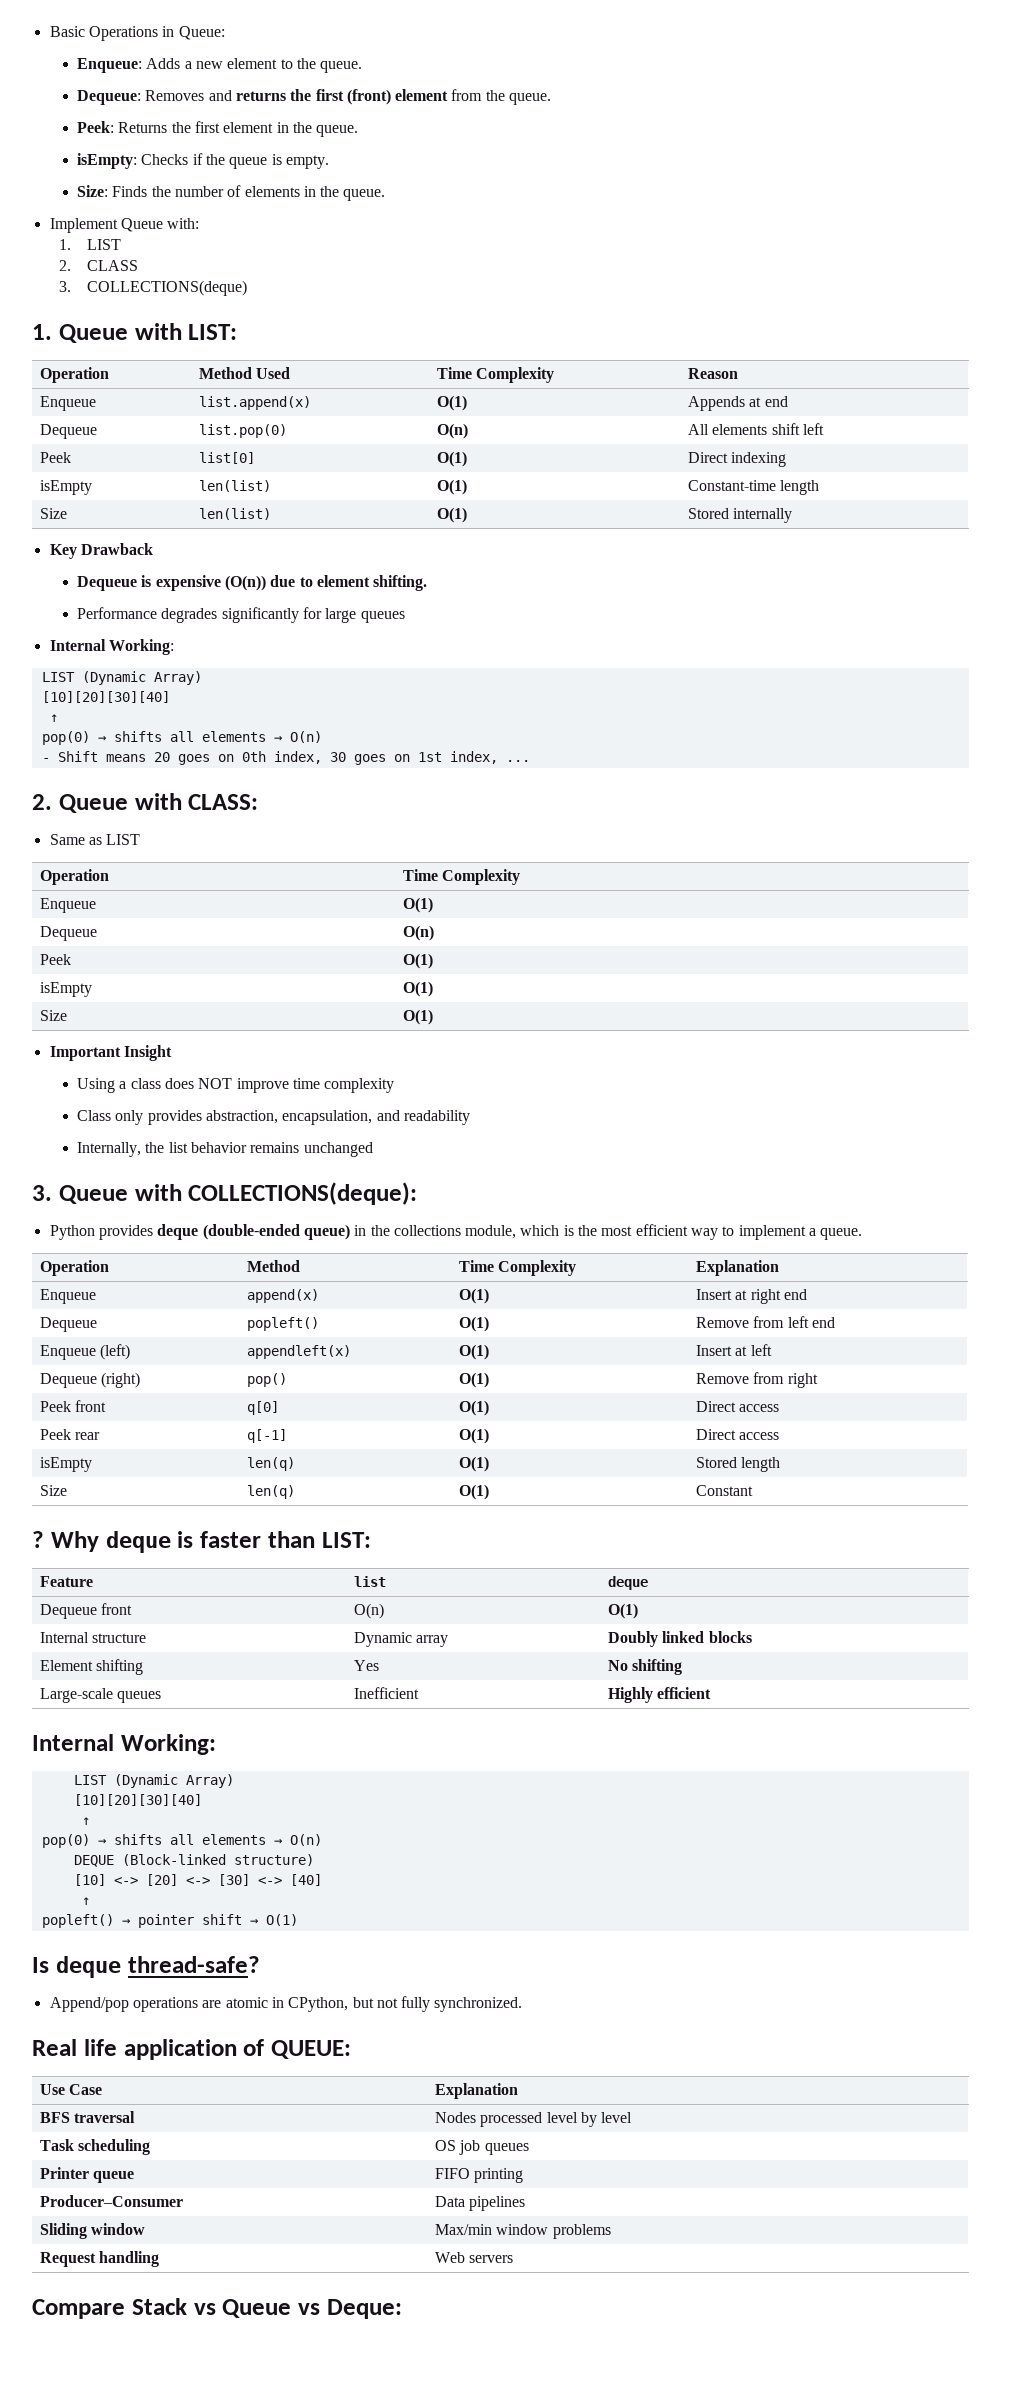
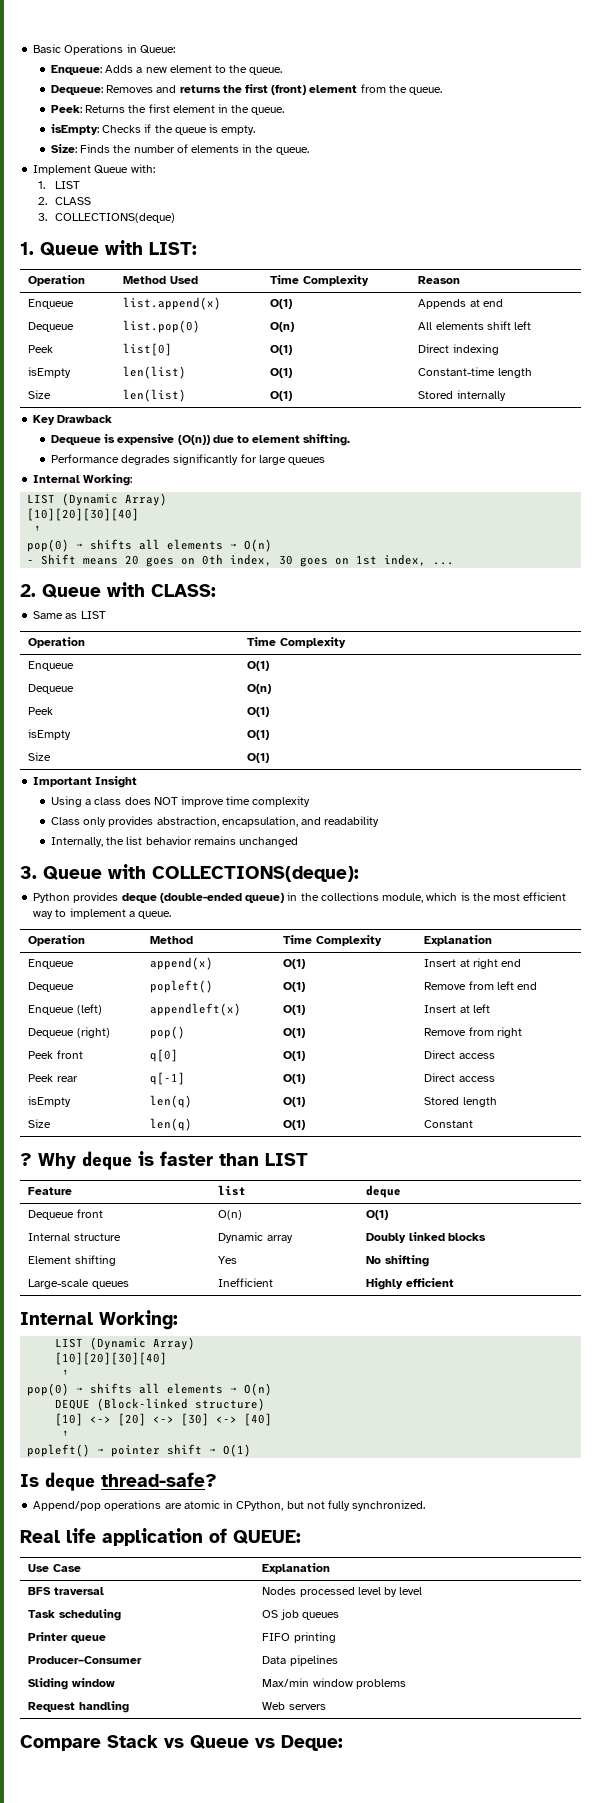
- Why deque is faster than LIST:
+ Why deque is faster than LIST

